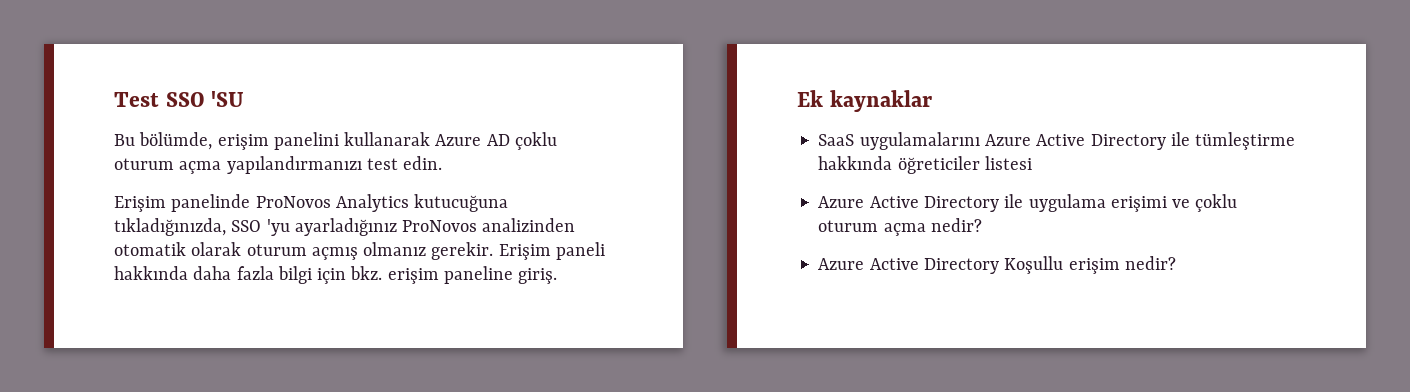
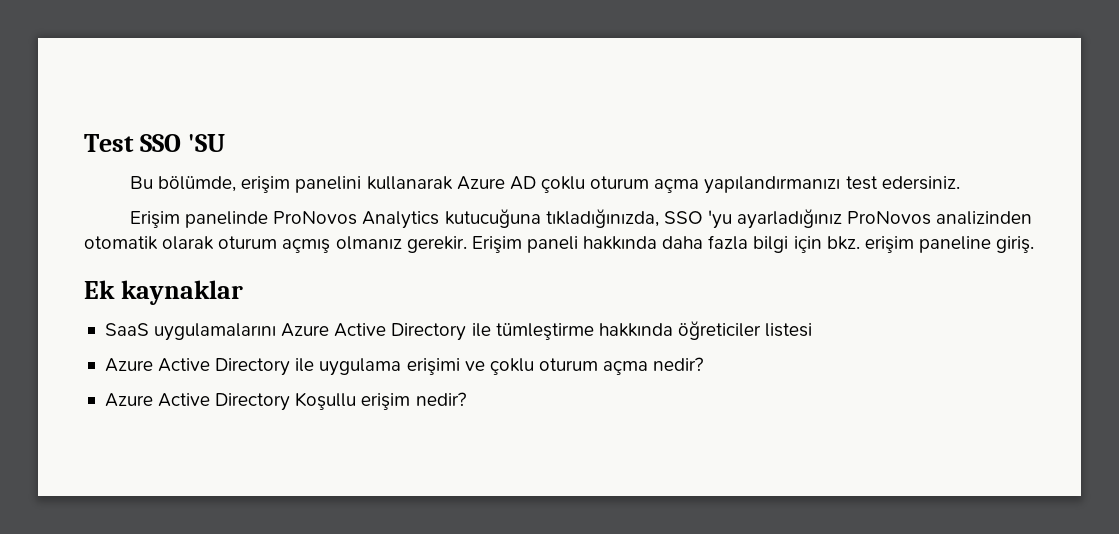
- Bu bölümde, erişim panelini kullanarak Azure AD çoklu oturum açma yapılandırmanızı test edin.
+ Bu bölümde, erişim panelini kullanarak Azure AD çoklu oturum açma yapılandırmanızı test edersiniz.

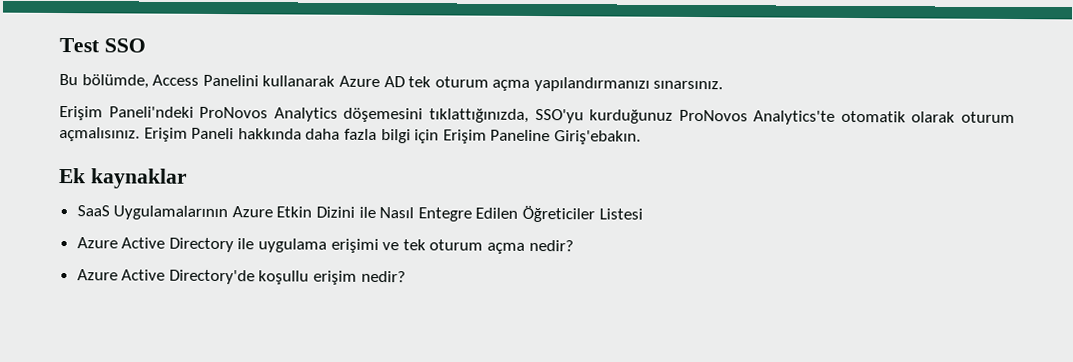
- Test SSO 'SU
+ Test SSO
- Bu bölümde, erişim panelini kullanarak Azure AD çoklu oturum açma yapılandırmanızı test edersiniz.
- Erişim panelinde ProNovos Analytics kutucuğuna tıkladığınızda, SSO 'yu ayarladığınız ProNovos analizinden otomatik olarak oturum açmış olmanız gerekir. Erişim paneli hakkında daha fazla bilgi için bkz. erişim paneline giriş.
+ Bu bölümde, Access Panelini kullanarak Azure AD tek oturum açma yapılandırmanızı sınarsınız.
+ Erişim Paneli'ndeki ProNovos Analytics döşemesini tıklattığınızda, SSO'yu kurduğunuz ProNovos Analytics'te otomatik olarak oturum açmalısınız. Erişim Paneli hakkında daha fazla bilgi için Erişim Paneline Giriş'ebakın.
- SaaS uygulamalarını Azure Active Directory ile tümleştirme hakkında öğreticiler listesi
+ SaaS Uygulamalarının Azure Etkin Dizini ile Nasıl Entegre Edilen Öğreticiler Listesi
- Azure Active Directory ile uygulama erişimi ve çoklu oturum açma nedir?
+ Azure Active Directory ile uygulama erişimi ve tek oturum açma nedir?
- Azure Active Directory Koşullu erişim nedir?
+ Azure Active Directory'de koşullu erişim nedir?

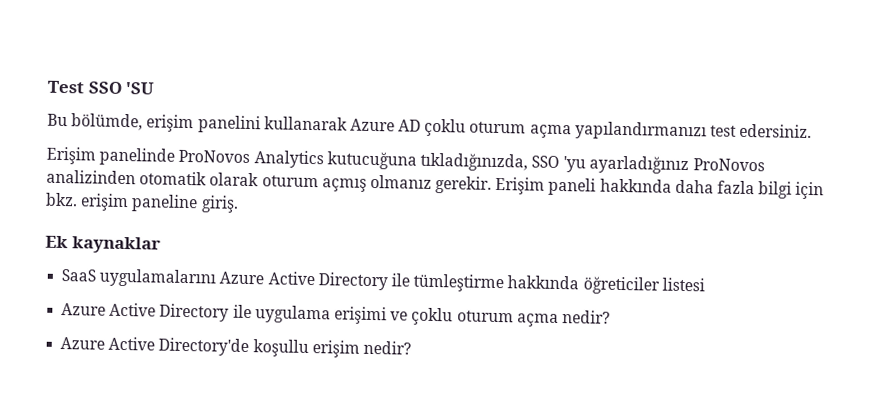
- Test SSO
+ Test SSO 'SU
- Bu bölümde, Access Panelini kullanarak Azure AD tek oturum açma yapılandırmanızı sınarsınız.
- Erişim Paneli'ndeki ProNovos Analytics döşemesini tıklattığınızda, SSO'yu kurduğunuz ProNovos Analytics'te otomatik olarak oturum açmalısınız. Erişim Paneli hakkında daha fazla bilgi için Erişim Paneline Giriş'ebakın.
+ Bu bölümde, erişim panelini kullanarak Azure AD çoklu oturum açma yapılandırmanızı test edersiniz.
+ Erişim panelinde ProNovos Analytics kutucuğuna tıkladığınızda, SSO 'yu ayarladığınız ProNovos analizinden otomatik olarak oturum açmış olmanız gerekir. Erişim paneli hakkında daha fazla bilgi için bkz. erişim paneline giriş.
- SaaS Uygulamalarının Azure Etkin Dizini ile Nasıl Entegre Edilen Öğreticiler Listesi
+ SaaS uygulamalarını Azure Active Directory ile tümleştirme hakkında öğreticiler listesi
- Azure Active Directory ile uygulama erişimi ve tek oturum açma nedir?
+ Azure Active Directory ile uygulama erişimi ve çoklu oturum açma nedir?

